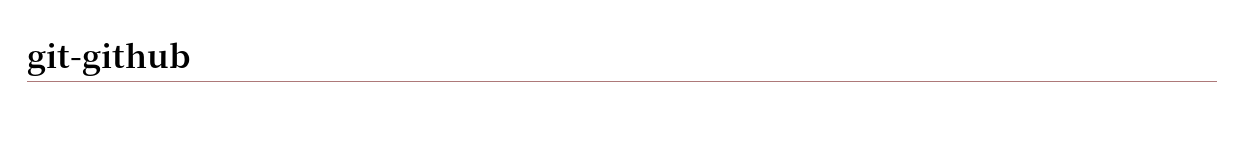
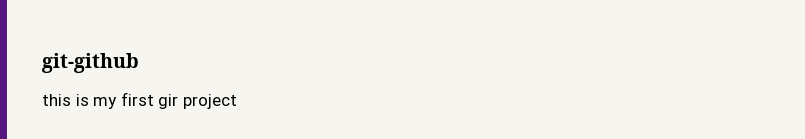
+ this is my first gir project

